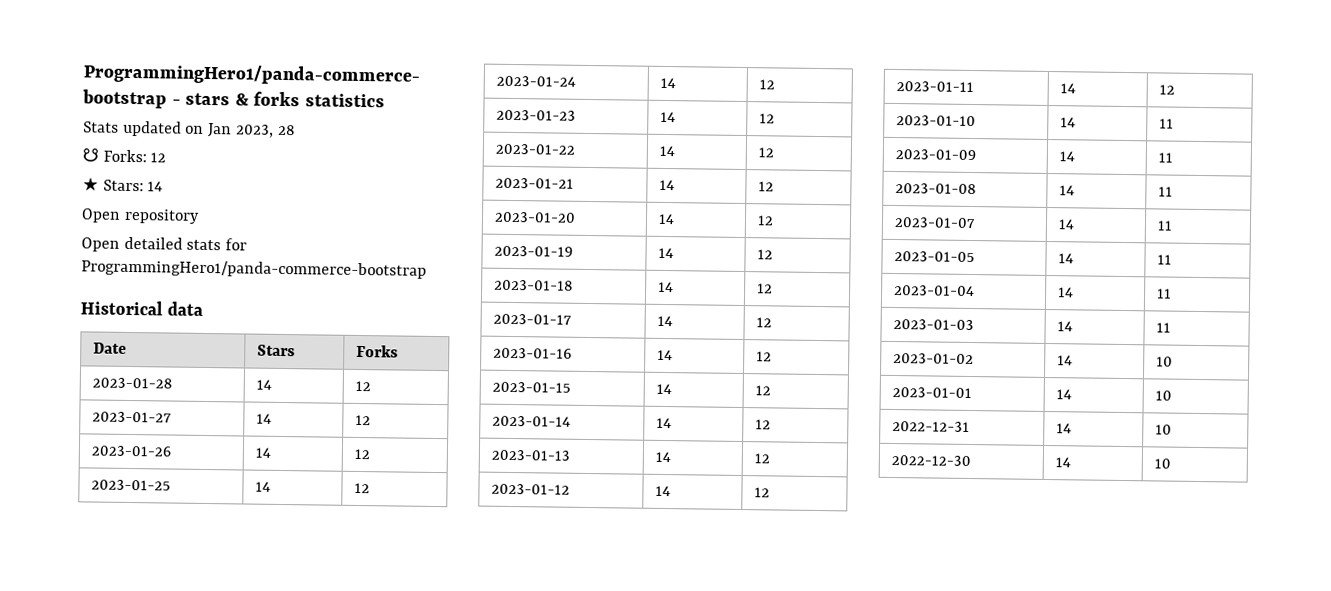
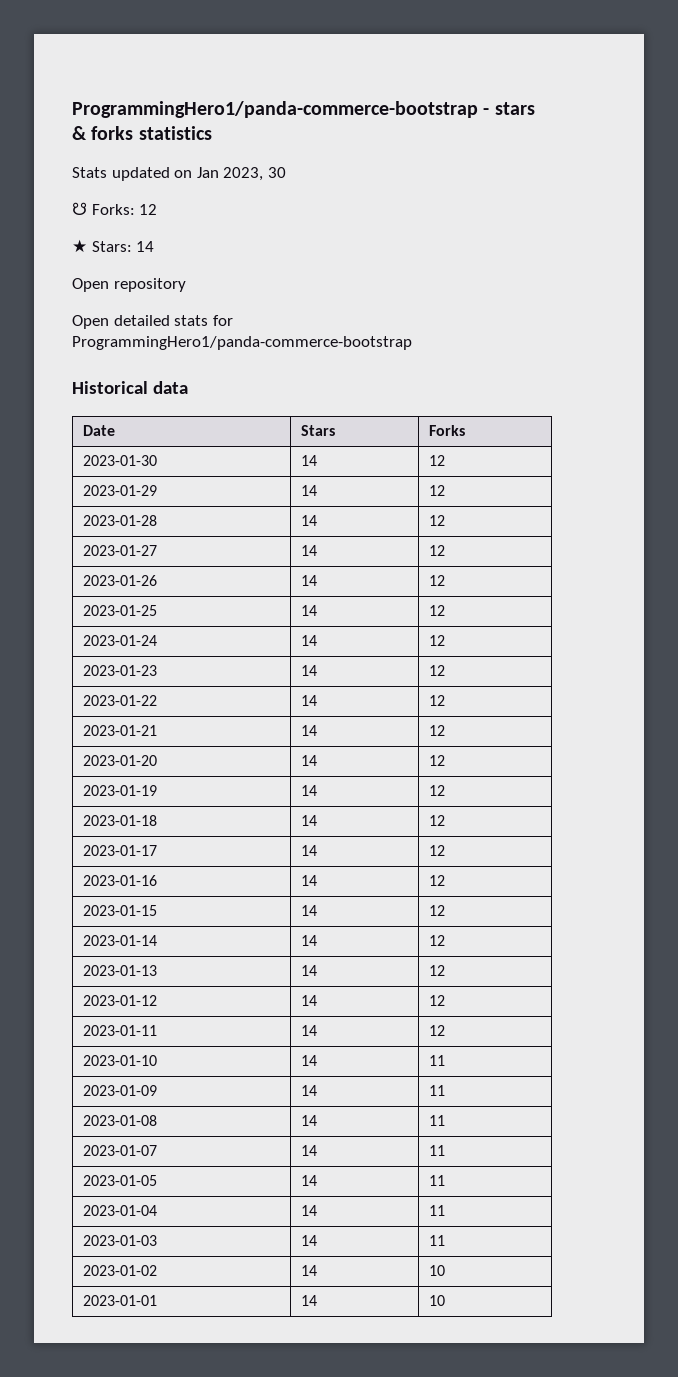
- Stats updated on Jan 2023, 28
+ Stats updated on Jan 2023, 30
+ 2023-01-30 | 14 | 12
+ 2023-01-29 | 14 | 12
- 2022-12-31 | 14 | 10
- 2022-12-30 | 14 | 10

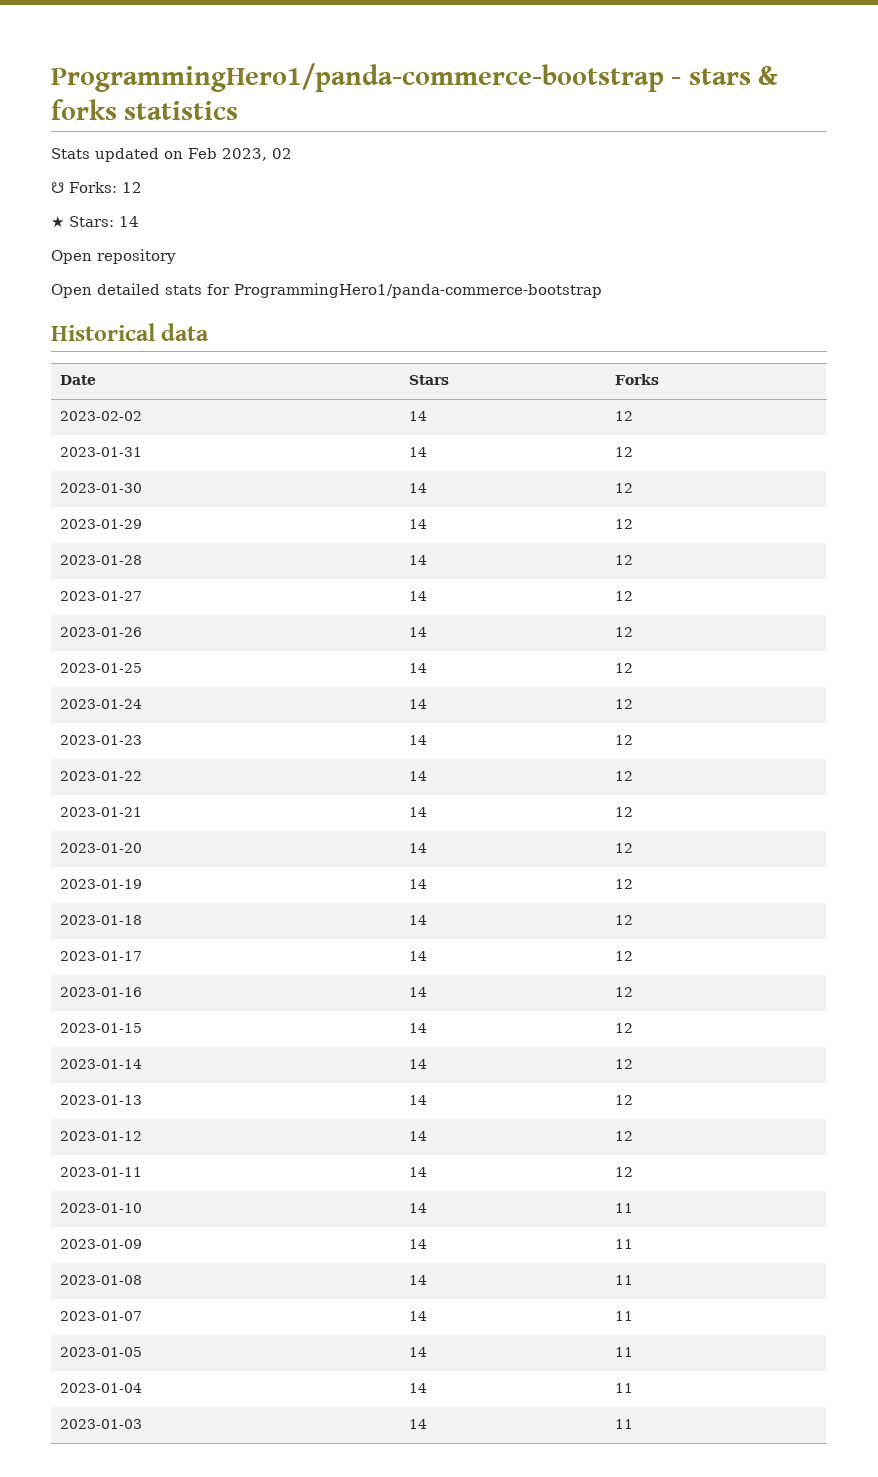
- Stats updated on Jan 2023, 30
+ Stats updated on Feb 2023, 02
+ 2023-02-02 | 14 | 12
+ 2023-01-31 | 14 | 12
- 2023-01-02 | 14 | 10
- 2023-01-01 | 14 | 10

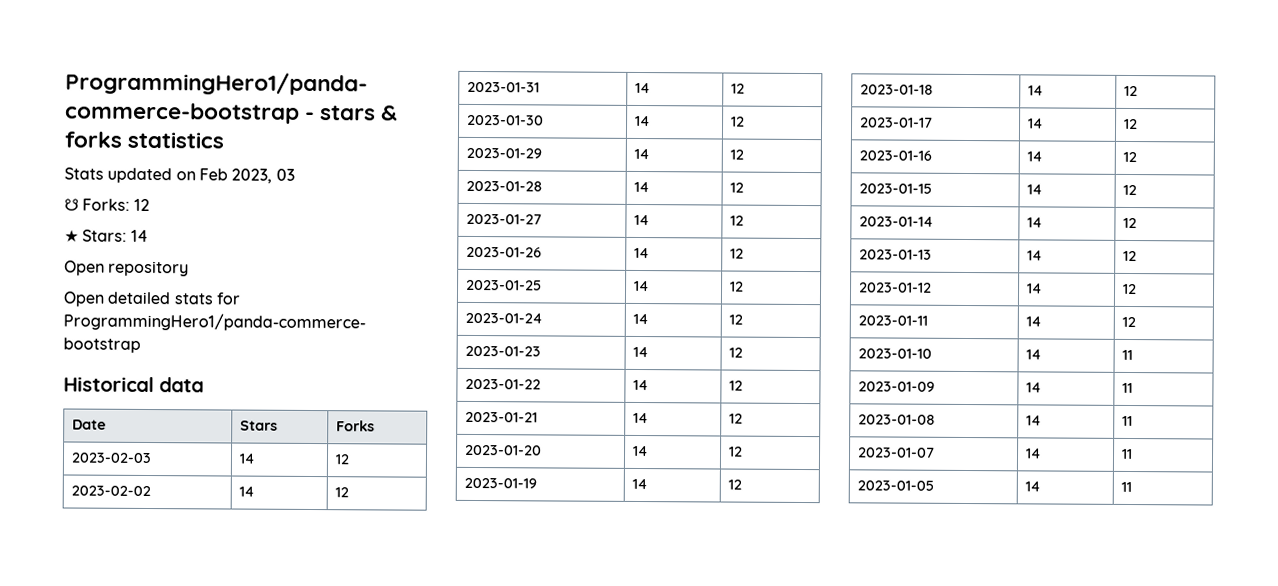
- Stats updated on Feb 2023, 02
+ Stats updated on Feb 2023, 03
+ 2023-02-03 | 14 | 12
- 2023-01-04 | 14 | 11
- 2023-01-03 | 14 | 11

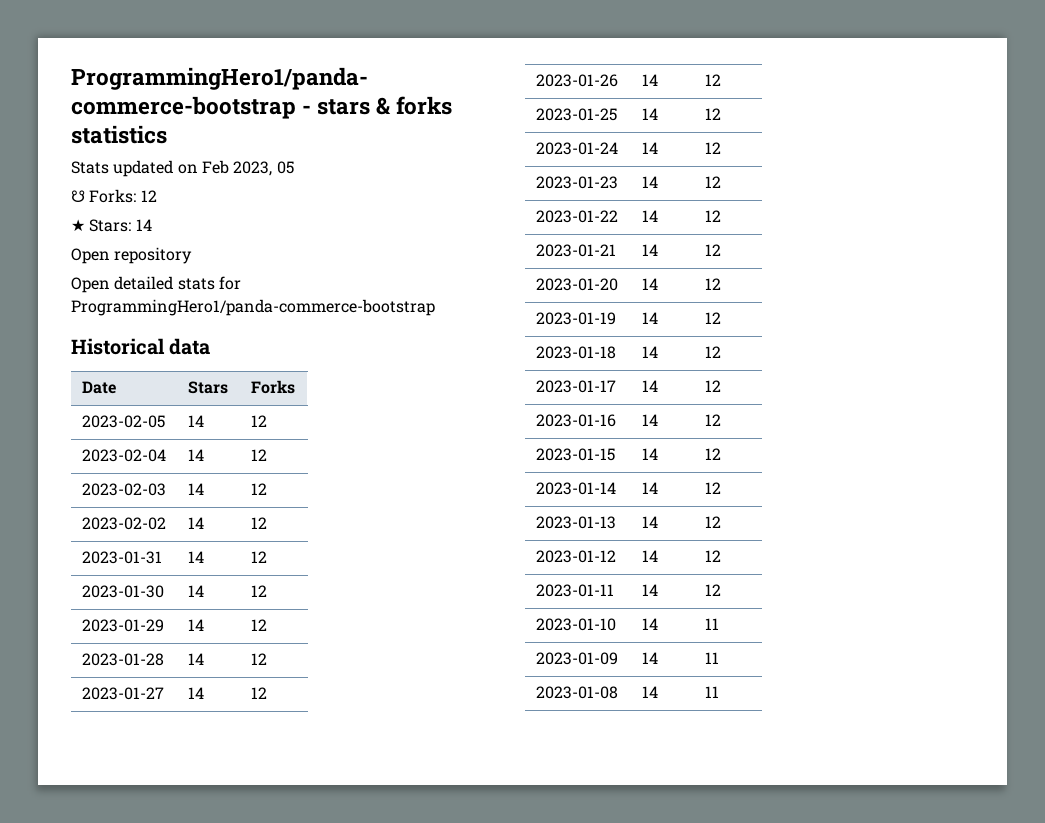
- Stats updated on Feb 2023, 03
+ Stats updated on Feb 2023, 05
+ 2023-02-05 | 14 | 12
+ 2023-02-04 | 14 | 12
- 2023-01-07 | 14 | 11
- 2023-01-05 | 14 | 11

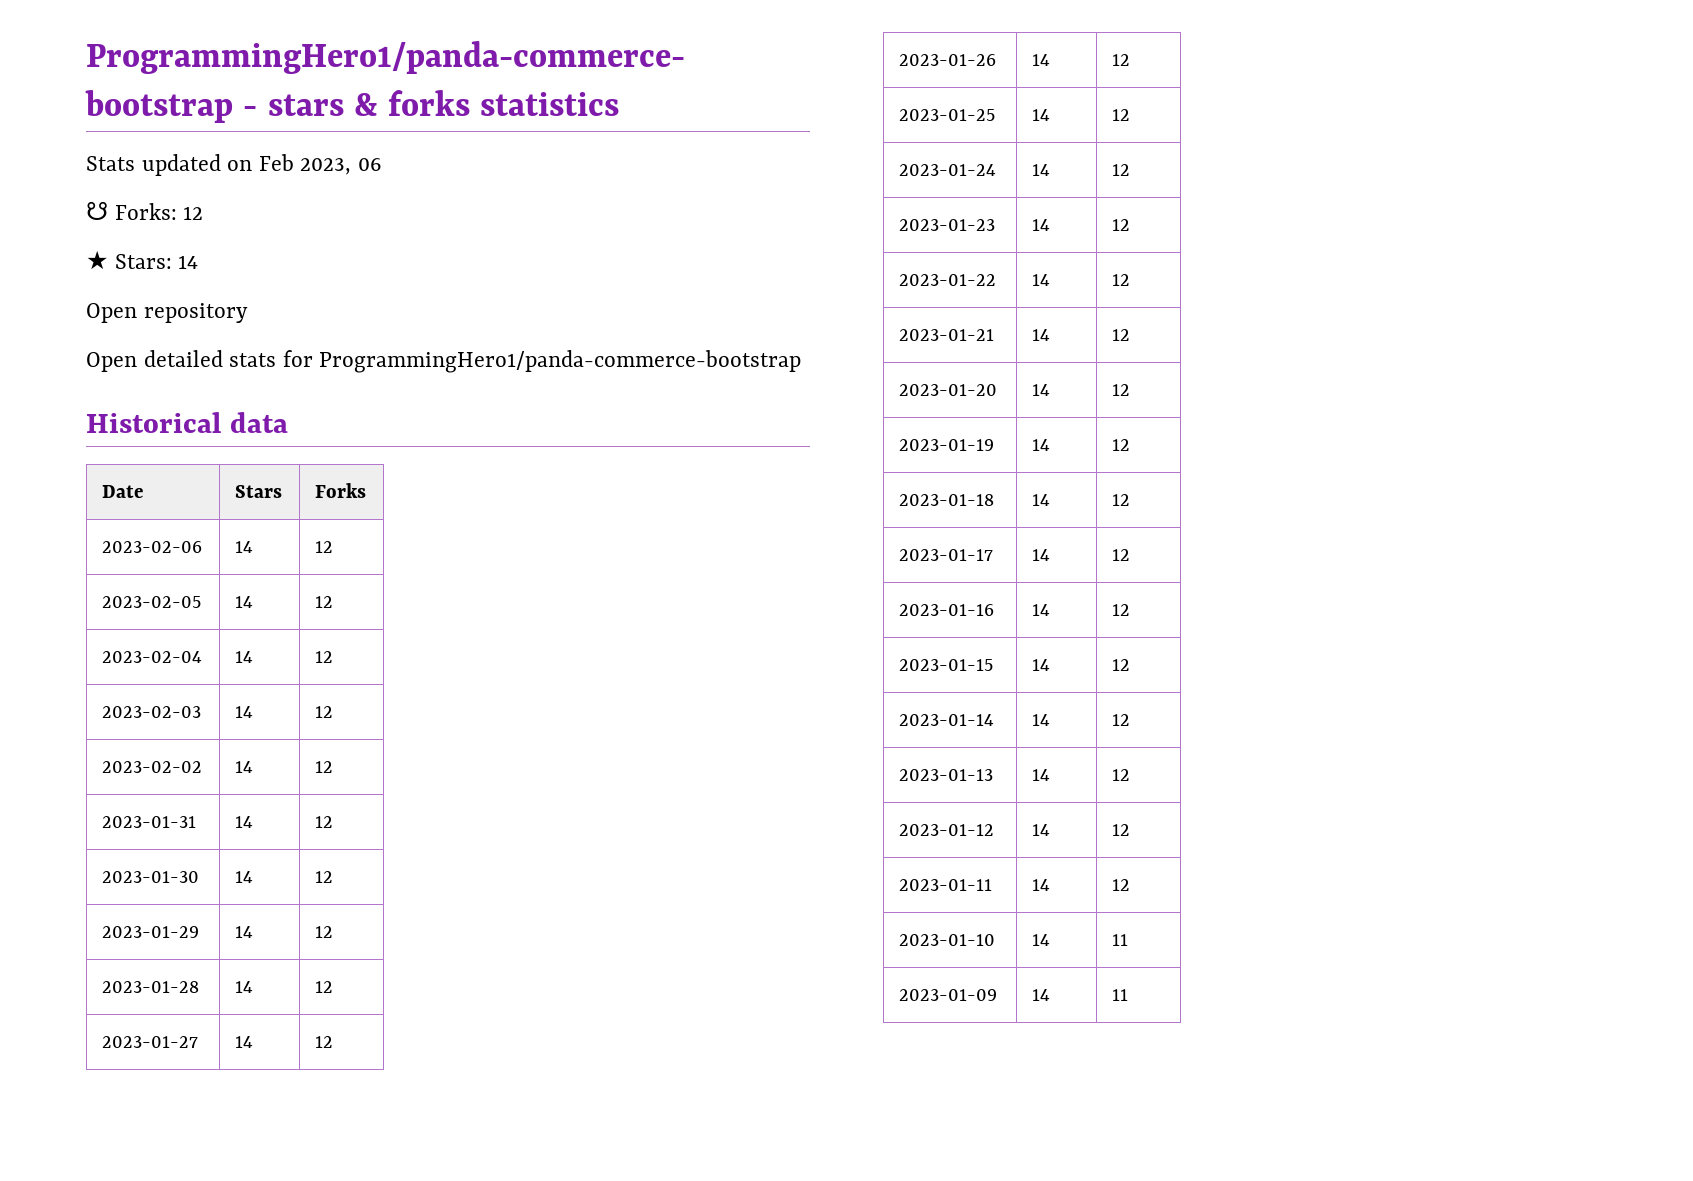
- Stats updated on Feb 2023, 05
+ Stats updated on Feb 2023, 06
+ 2023-02-06 | 14 | 12
- 2023-01-08 | 14 | 11

